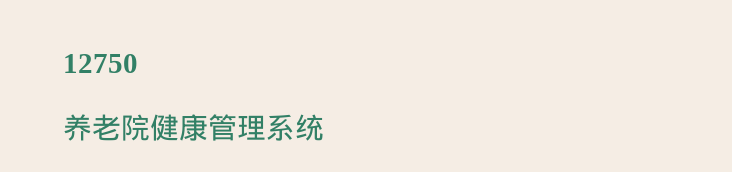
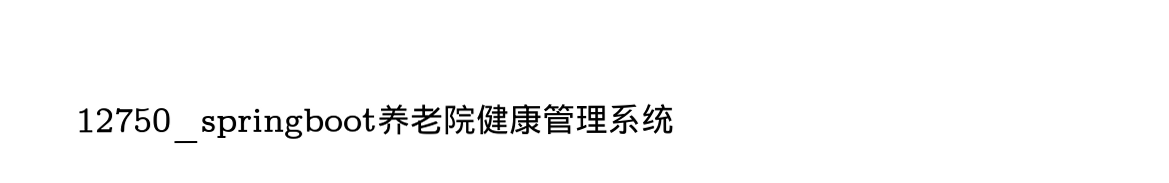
- 12750
- 养老院健康管理系统
+ 12750_springboot养老院健康管理系统

